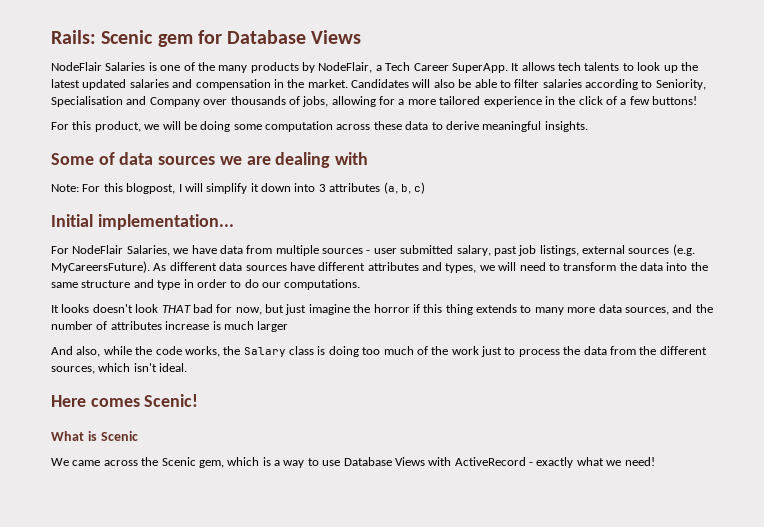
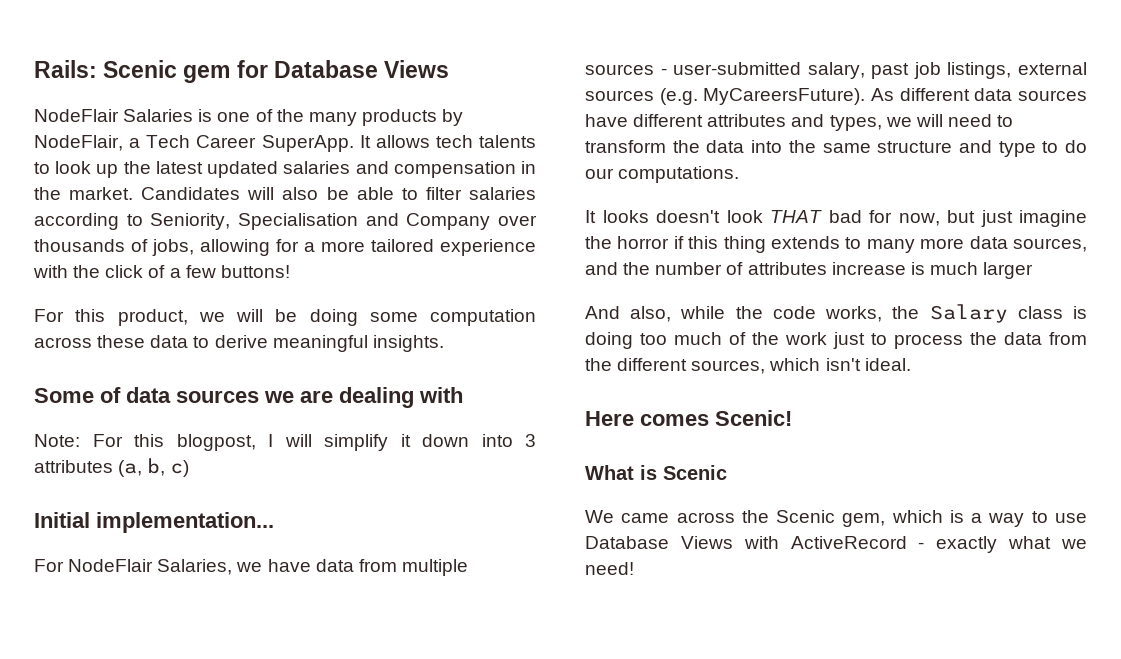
- Candidates will also be able to filter salaries according to Seniority, Specialisation and Company over thousands of jobs, allowing for a more tailored experience in the click of a few buttons!
+ Candidates will also be able to filter salaries according to Seniority, Specialisation and Company over thousands of jobs, allowing for a more tailored experience with the click of a few buttons!
- For NodeFlair Salaries, we have data from multiple sources - user submitted salary, past job listings, external sources (e.g. MyCareersFuture).
+ For NodeFlair Salaries, we have data from multiple sources - user-submitted salary, past job listings, external sources (e.g. MyCareersFuture).
- As different data sources have different attributes and types, we will need to transform the data into the same structure and type in order to do our computations.
+ As different data sources have different attributes and types, we will need to transform the data into the same structure and type to do our computations.

